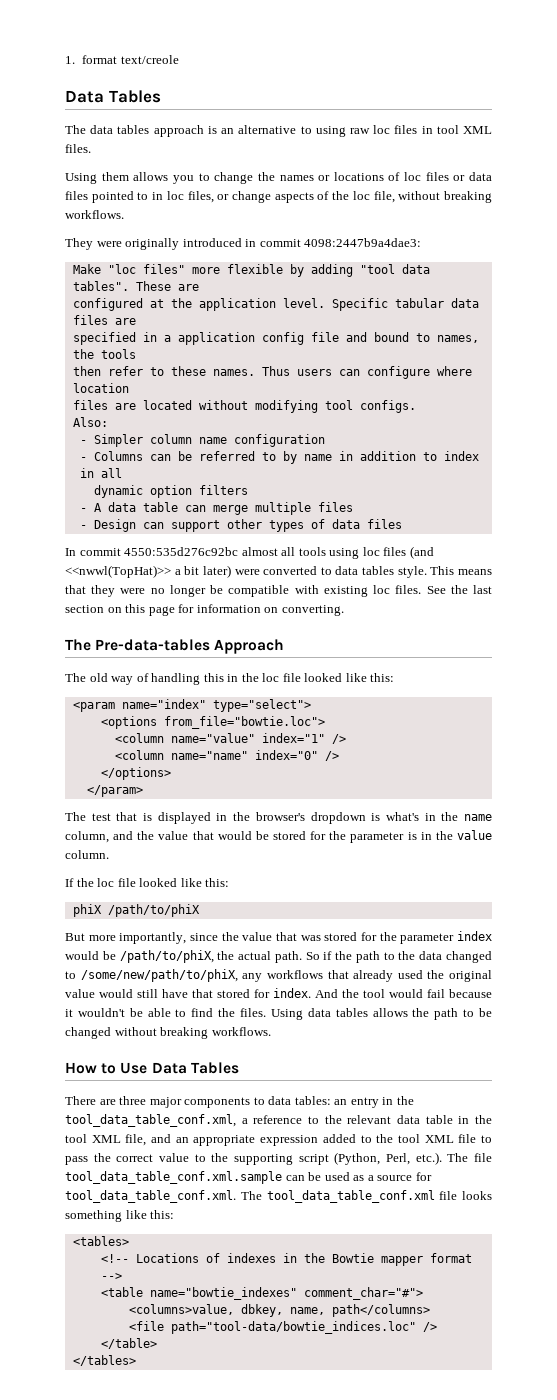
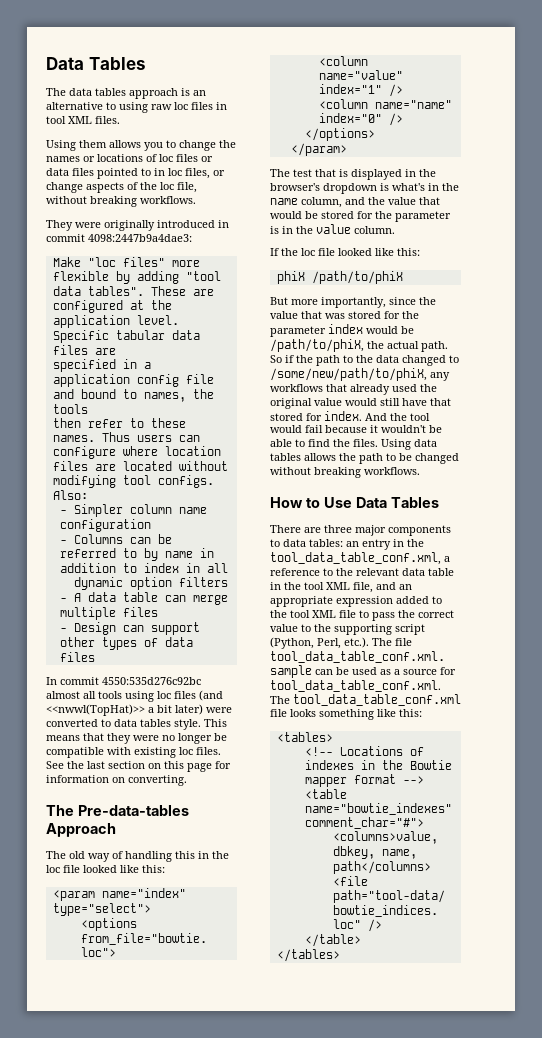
- 1. format text/creole

